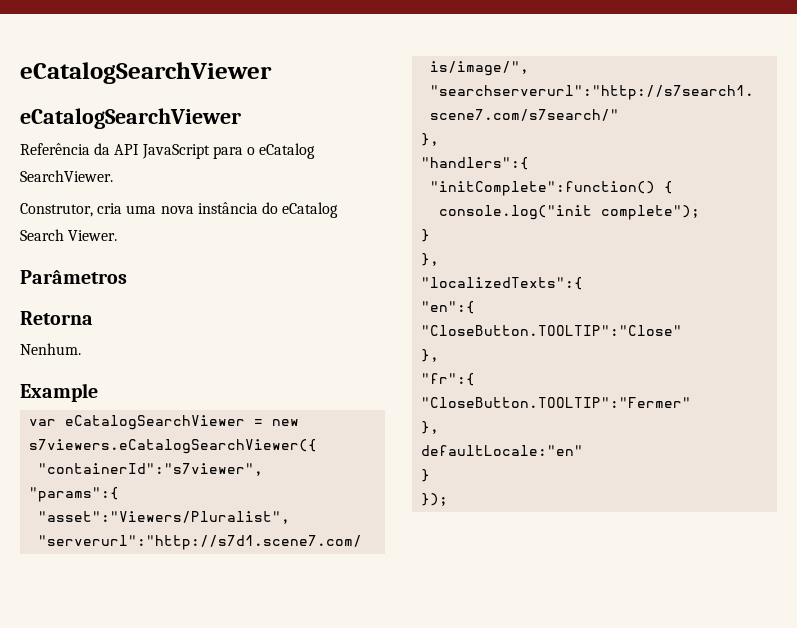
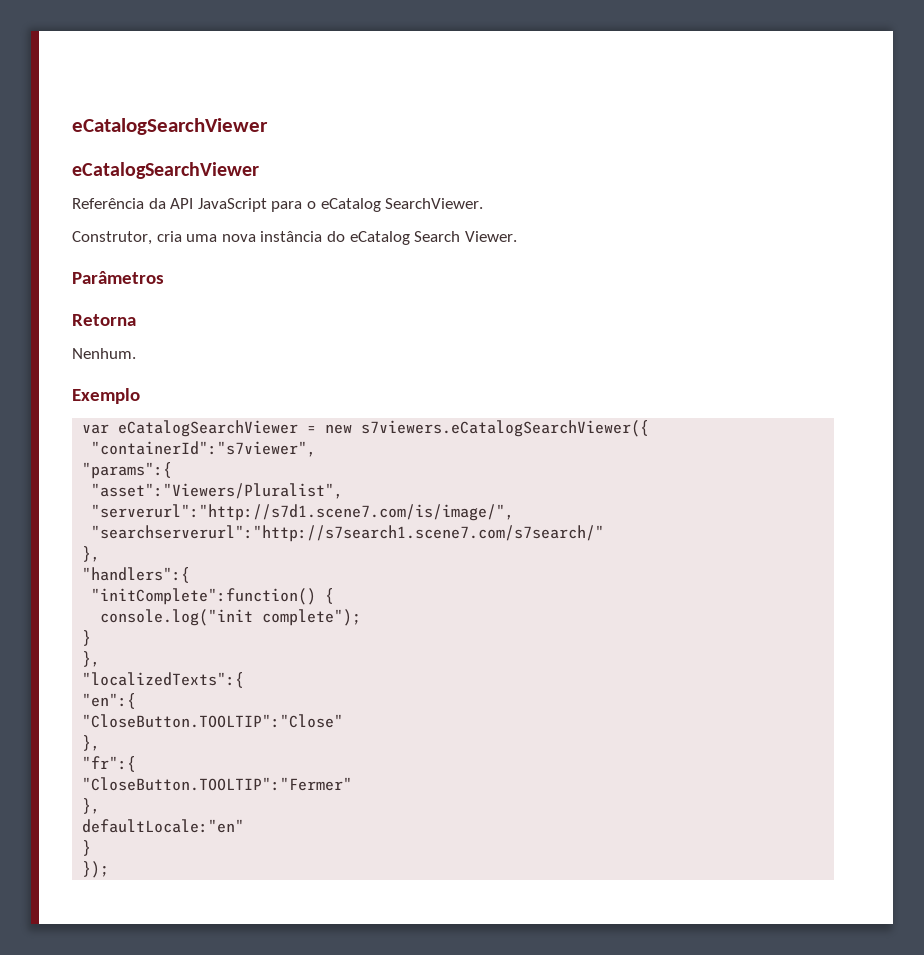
- Example
+ Exemplo

